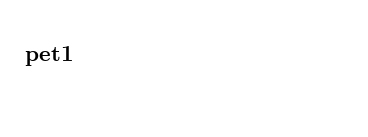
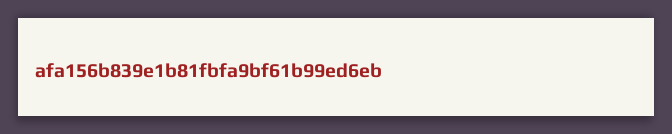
- pet1
+ afa156b839e1b81fbfa9bf61b99ed6eb

